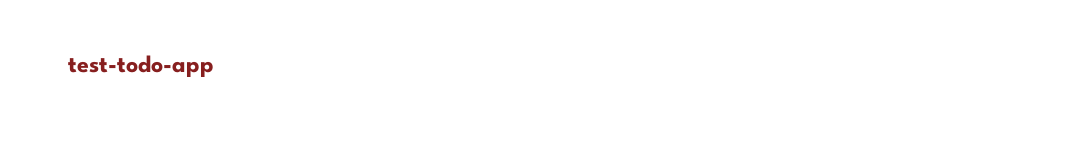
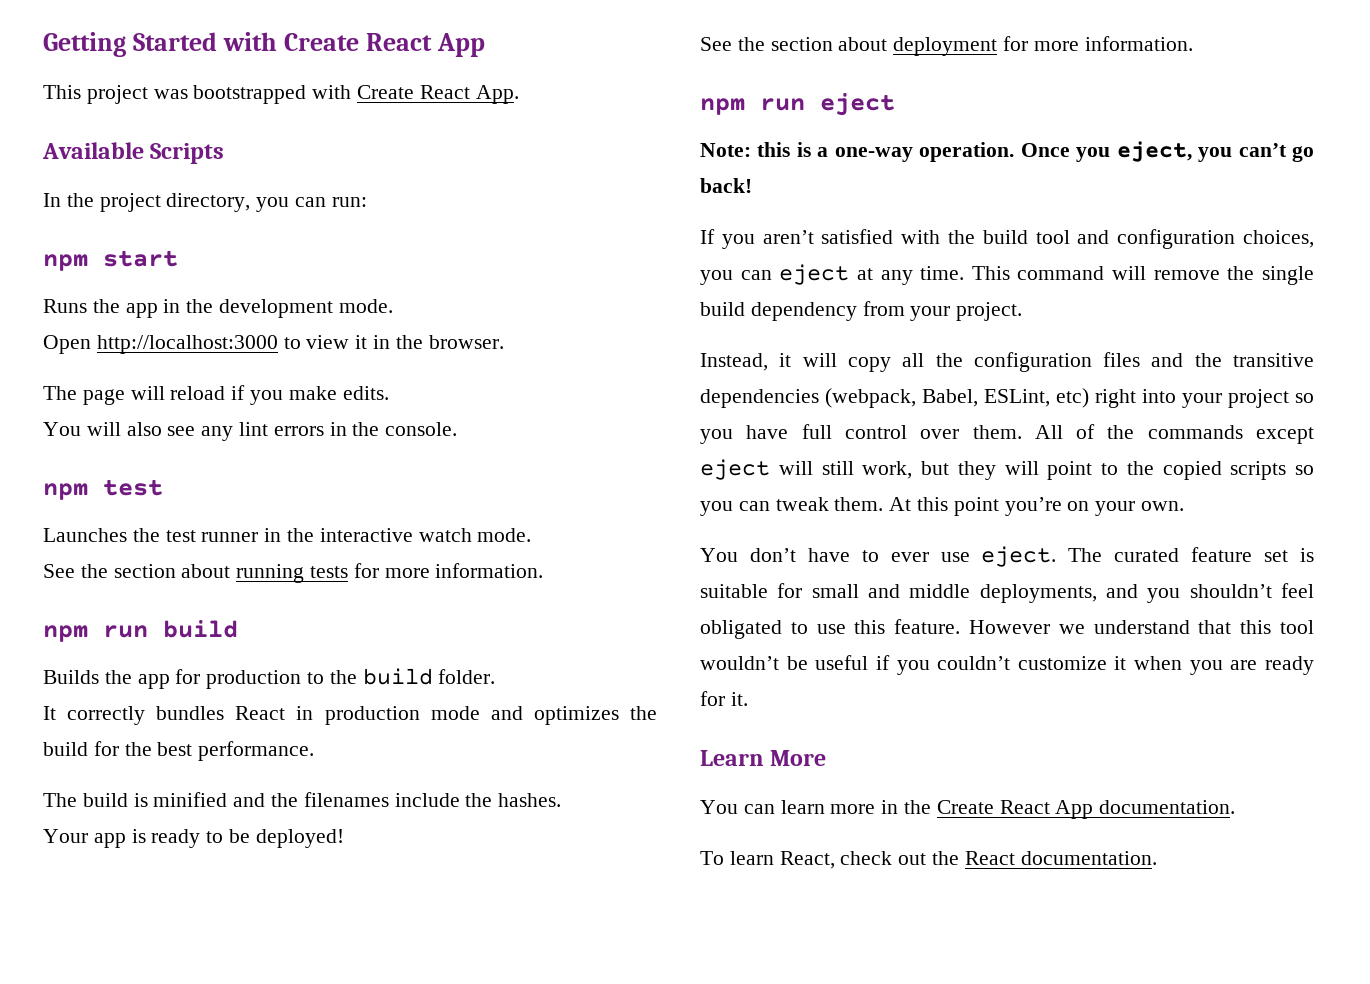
- test-todo-app
+ Getting Started with Create React App
+ This project was bootstrapped with Create React App.
+ Available Scripts
+ In the project directory, you can run:
+ npm start
+ Runs the app in the development mode.
+ Open http://localhost:3000 to view it in the browser.
+ The page will reload if you make edits.
+ You will also see any lint errors in the console.
+ npm test
+ Launches the test runner in the interactive watch mode.
+ See the section about running tests for more information.
+ npm run build
+ Builds the app for production to the build folder.
+ It correctly bundles React in production mode and optimizes the build for the best performance.
+ The build is minified and the filenames include the hashes.
+ Your app is ready to be deployed!
+ See the section about deployment for more information.
+ npm run eject
+ Note: this is a one-way operation. Once you eject, you can’t go back!
+ If you aren’t satisfied with the build tool and configuration choices, you can eject at any time. This command will remove the single build dependency from your project.
+ Instead, it will copy all the configuration files and the transitive dependencies (webpack, Babel, ESLint, etc) right into your project so you have full control over them. All of the commands except eject will still work, but they will point to the copied scripts so you can tweak them. At this point you’re on your own.
+ You don’t have to ever use eject. The curated feature set is suitable for small and middle deployments, and you shouldn’t feel obligated to use this feature. However we understand that this tool wouldn’t be useful if you couldn’t customize it when you are ready for it.
+ Learn More
+ You can learn more in the Create React App documentation.
+ To learn React, check out the React documentation.

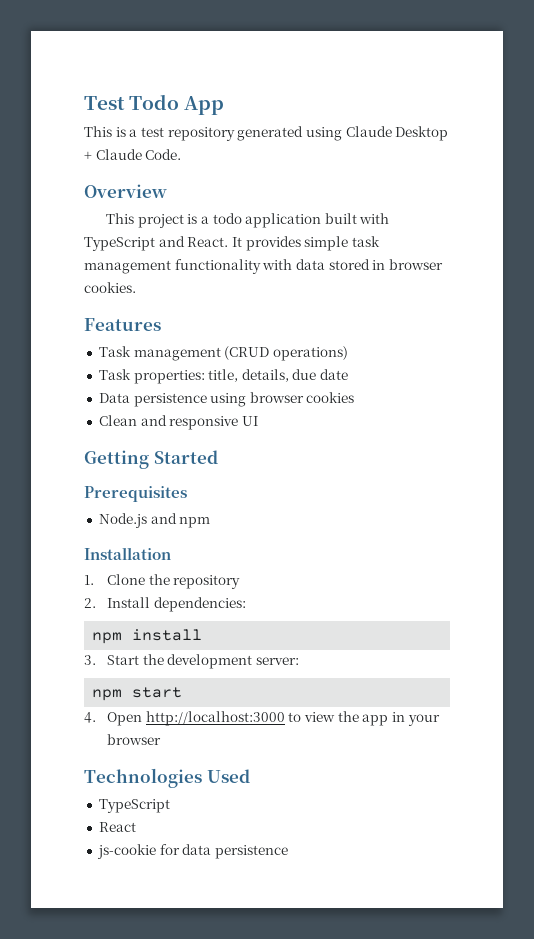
- Getting Started with Create React App
- This project was bootstrapped with Create React App.
- Available Scripts
- In the project directory, you can run:
+ Test Todo App
+ This is a test repository generated using Claude Desktop + Claude Code.
+ Overview
+ This project is a todo application built with TypeScript and React. It provides simple task management functionality with data stored in browser cookies.
+ Features
+ Task management (CRUD operations)
+ Task properties: title, details, due date
+ Data persistence using browser cookies
+ Clean and responsive UI
+ Getting Started
+ Prerequisites
+ Node.js and npm
+ Installation
+ 1. Clone the repository
+ 2. Install dependencies:
+ npm install
+ 3. Start the development server:
  npm start
- Runs the app in the development mode.
- Open http://localhost:3000 to view it in the browser.
- The page will reload if you make edits.
- You will also see any lint errors in the console.
- npm test
- Launches the test runner in the interactive watch mode.
- See the section about running tests for more information.
- npm run build
- Builds the app for production to the build folder.
- It correctly bundles React in production mode and optimizes the build for the best performance.
- The build is minified and the filenames include the hashes.
- Your app is ready to be deployed!
- See the section about deployment for more information.
- npm run eject
- Note: this is a one-way operation. Once you eject, you can’t go back!
- If you aren’t satisfied with the build tool and configuration choices, you can eject at any time. This command will remove the single build dependency from your project.
- Instead, it will copy all the configuration files and the transitive dependencies (webpack, Babel, ESLint, etc) right into your project so you have full control over them. All of the commands except eject will still work, but they will point to the copied scripts so you can tweak them. At this point you’re on your own.
- You don’t have to ever use eject. The curated feature set is suitable for small and middle deployments, and you shouldn’t feel obligated to use this feature. However we understand that this tool wouldn’t be useful if you couldn’t customize it when you are ready for it.
- Learn More
- You can learn more in the Create React App documentation.
- To learn React, check out the React documentation.
+ 4. Open http://localhost:3000 to view the app in your browser
+ Technologies Used
+ TypeScript
+ React
+ js-cookie for data persistence

